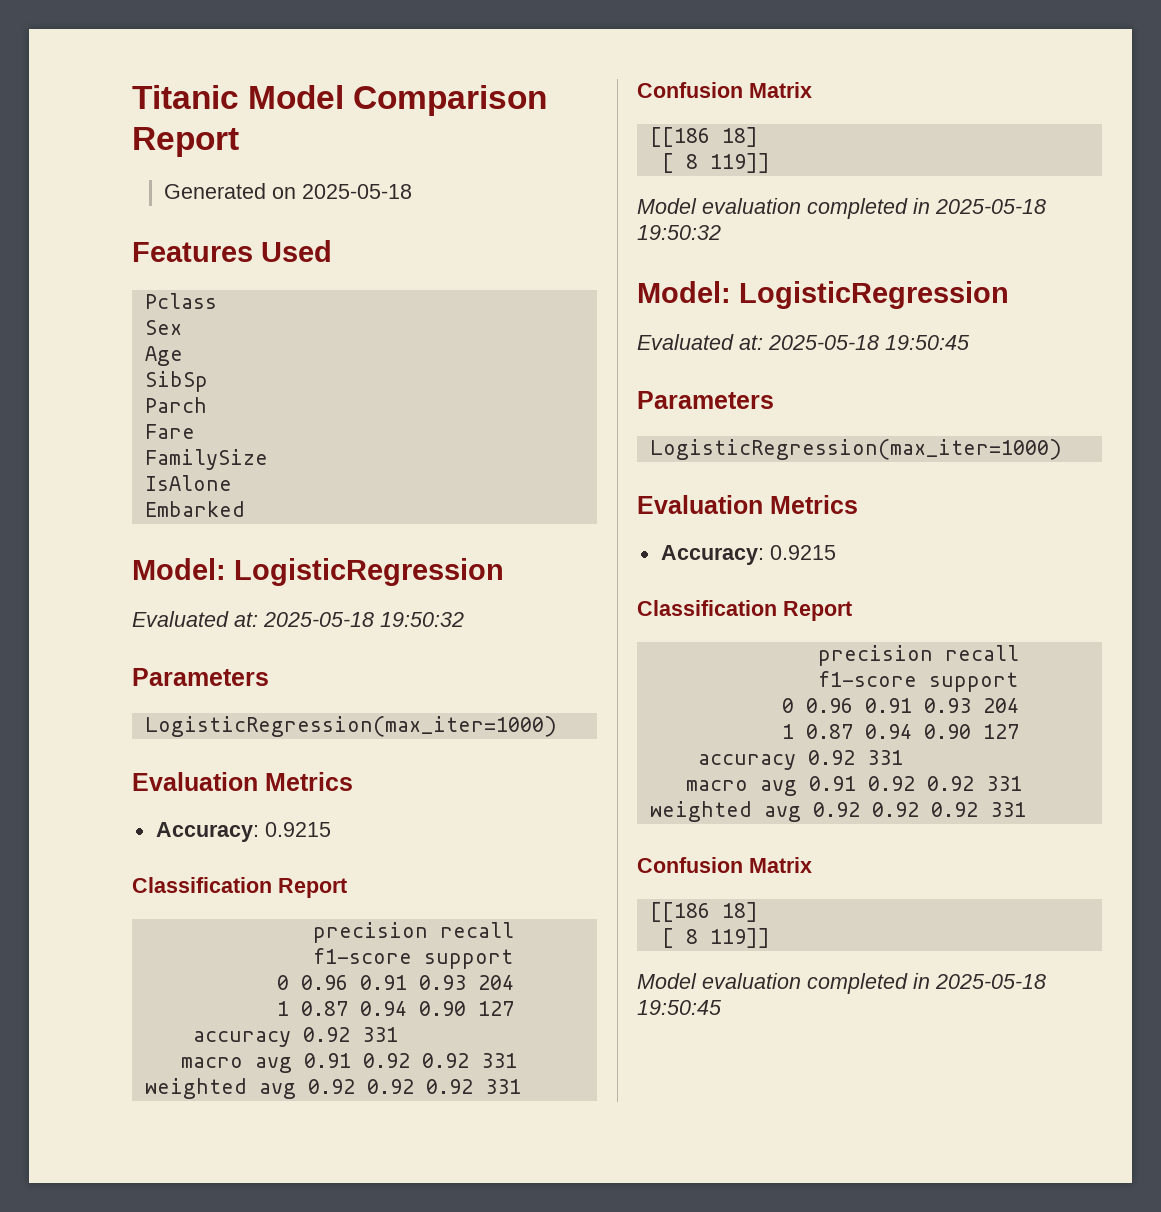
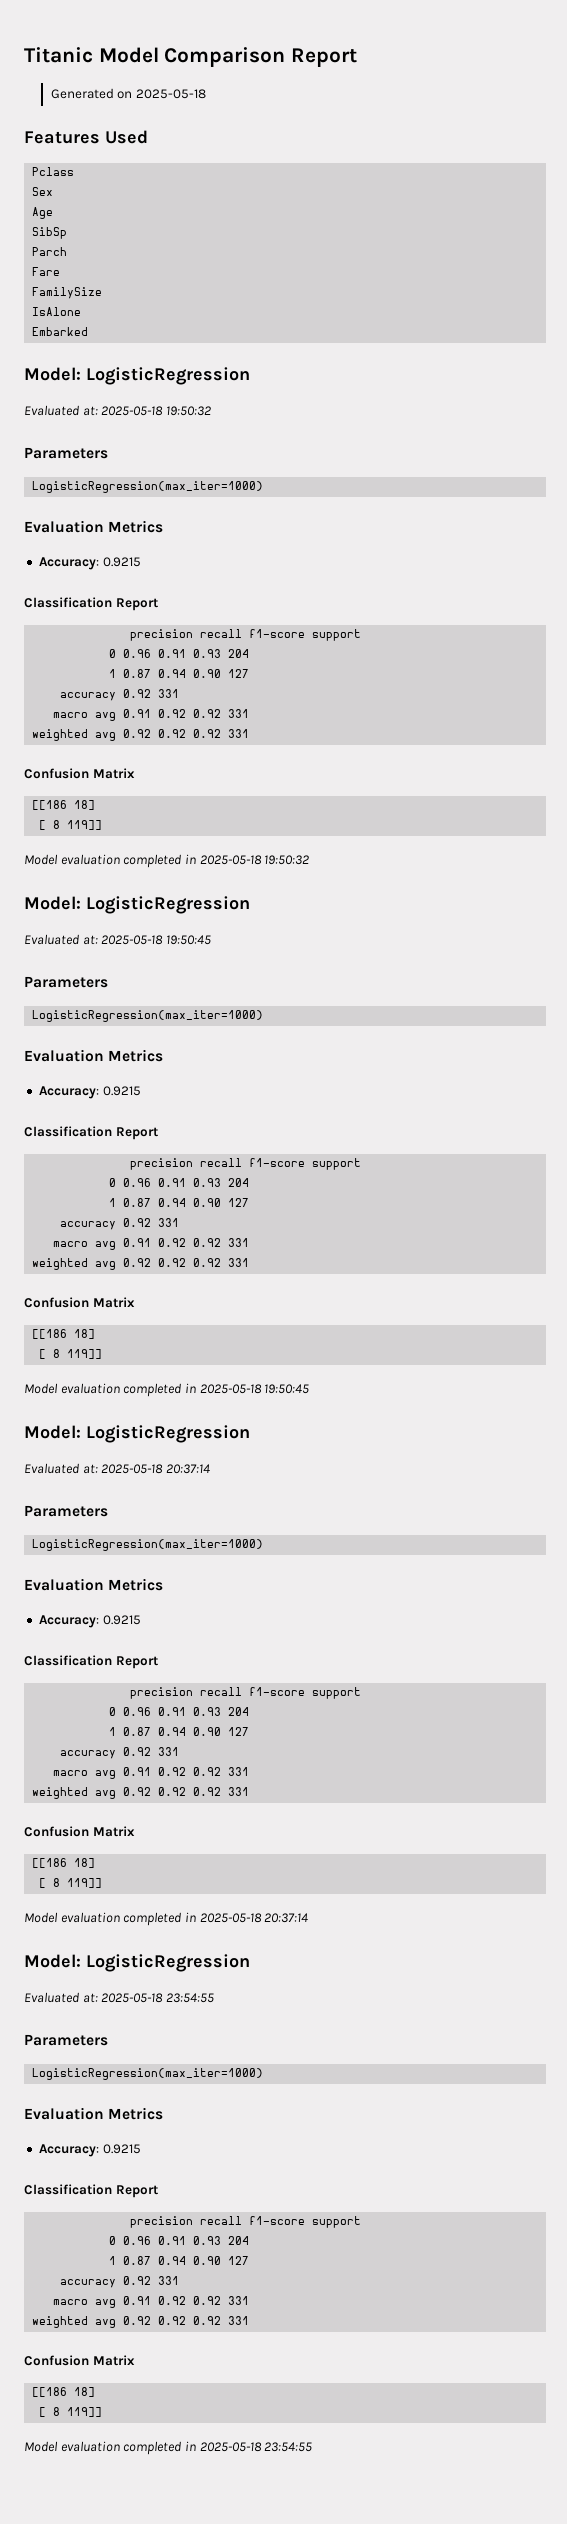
  Model evaluation completed in 2025-05-18 19:50:45
+ Model: LogisticRegression
+ Evaluated at: 2025-05-18 20:37:14
+ Parameters
+ LogisticRegression(max_iter=1000)
+ Evaluation Metrics
+ Accuracy: 0.9215
+ Classification Report
+ precision recall f1-score support
+ 0 0.96 0.91 0.93 204
+ 1 0.87 0.94 0.90 127
+ accuracy 0.92 331
+ macro avg 0.91 0.92 0.92 331
+ weighted avg 0.92 0.92 0.92 331
+ Confusion Matrix
+ [[186 18]
+ [ 8 119]]
+ Model evaluation completed in 2025-05-18 20:37:14
+ Model: LogisticRegression
+ Evaluated at: 2025-05-18 23:54:55
+ Parameters
+ LogisticRegression(max_iter=1000)
+ Evaluation Metrics
+ Accuracy: 0.9215
+ Classification Report
+ precision recall f1-score support
+ 0 0.96 0.91 0.93 204
+ 1 0.87 0.94 0.90 127
+ accuracy 0.92 331
+ macro avg 0.91 0.92 0.92 331
+ weighted avg 0.92 0.92 0.92 331
+ Confusion Matrix
+ [[186 18]
+ [ 8 119]]
+ Model evaluation completed in 2025-05-18 23:54:55

